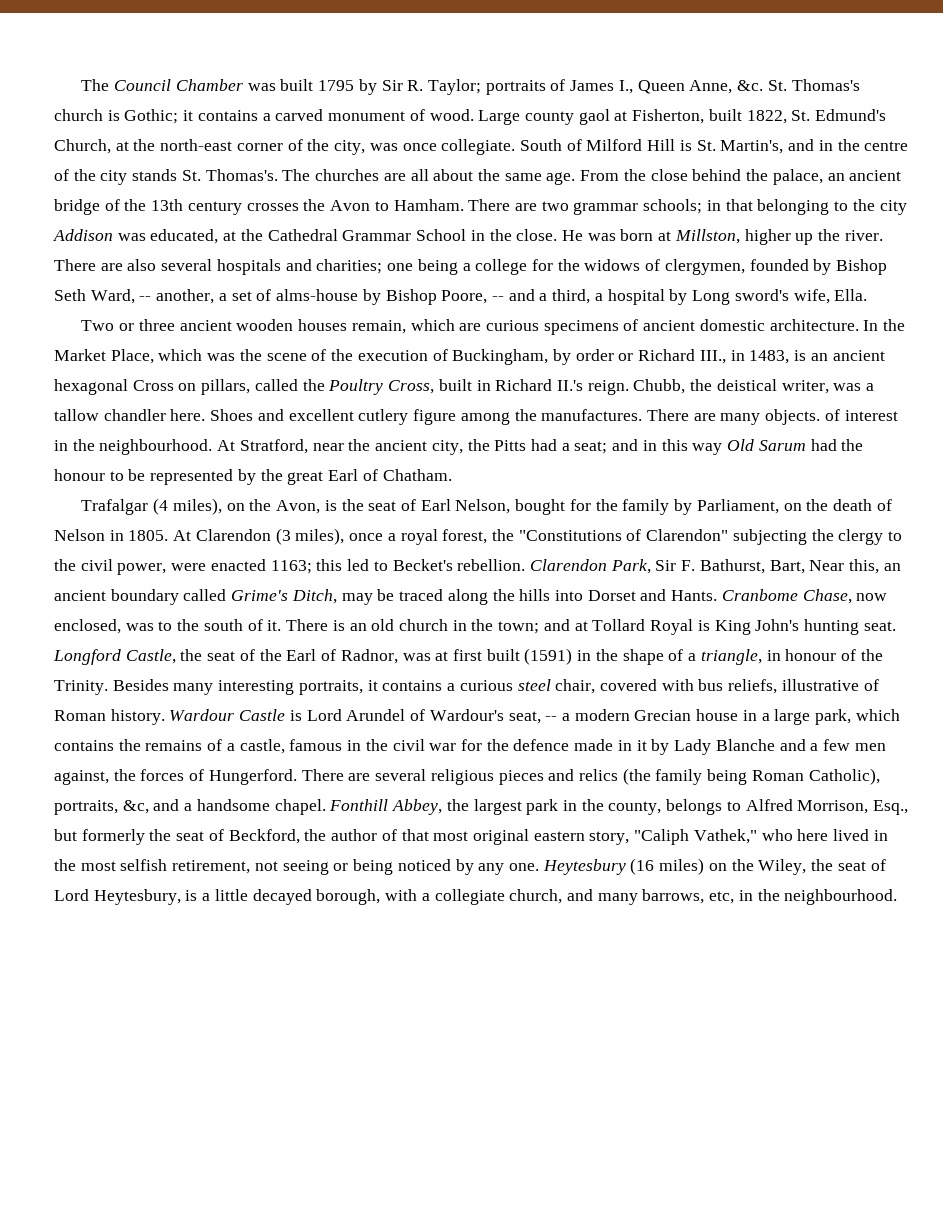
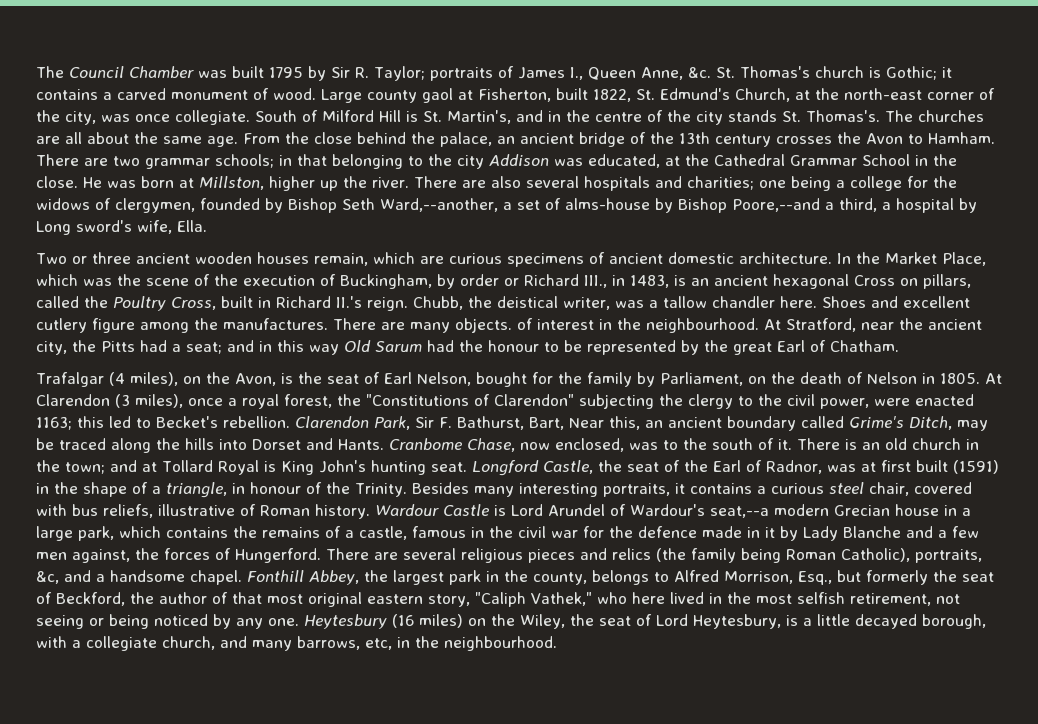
- There are also several hospitals and charities; one being a college for the widows of clergymen, founded by Bishop Seth Ward, -- another, a set of alms-house by Bishop Poore, -- and a third, a hospital by Long sword's wife, Ella.
+ There are also several hospitals and charities; one being a college for the widows of clergymen, founded by Bishop Seth Ward,--another, a set of alms-house by Bishop Poore,--and a third, a hospital by Long sword's wife, Ella.
- Wardour Castle is Lord Arundel of Wardour's seat, -- a modern Grecian house in a large park, which contains the remains of a castle, famous in the civil war for the defence made in it by Lady Blanche and a few men against, the forces of Hungerford.
+ Wardour Castle is Lord Arundel of Wardour's seat,--a modern Grecian house in a large park, which contains the remains of a castle, famous in the civil war for the defence made in it by Lady Blanche and a few men against, the forces of Hungerford.

